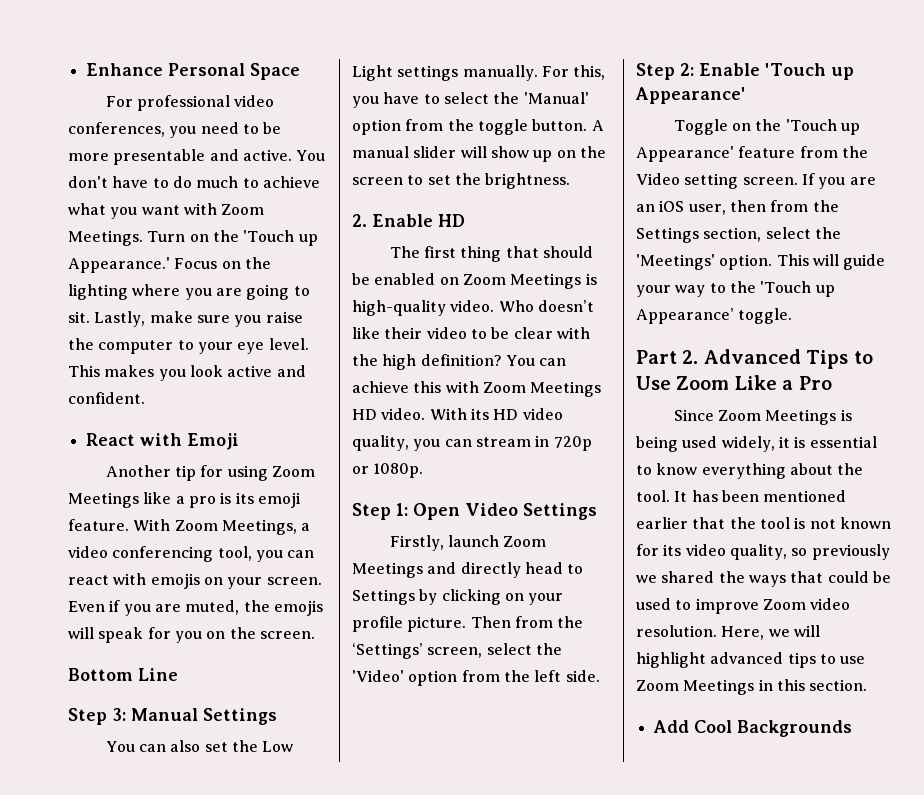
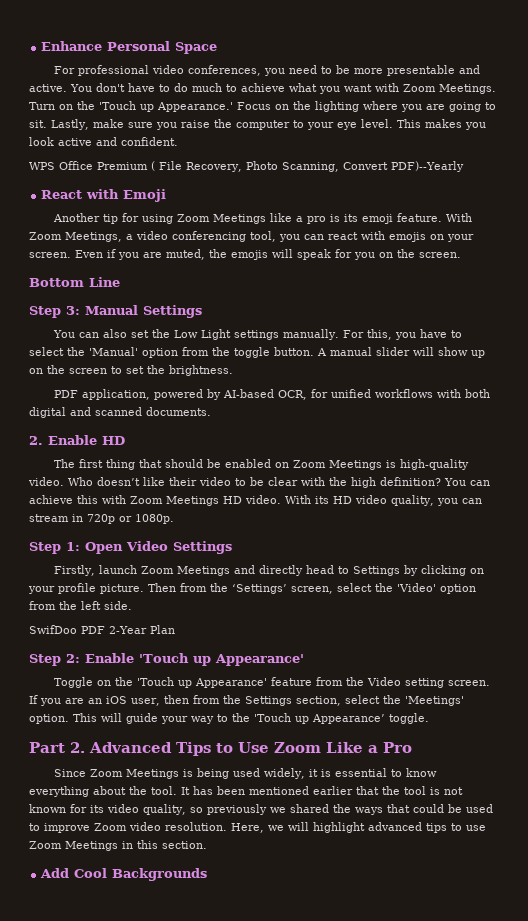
+ WPS Office Premium ( File Recovery, Photo Scanning, Convert PDF)--Yearly
+ PDF application, powered by AI-based OCR, for unified workflows with both digital and scanned documents.
+ SwifDoo PDF 2-Year Plan

